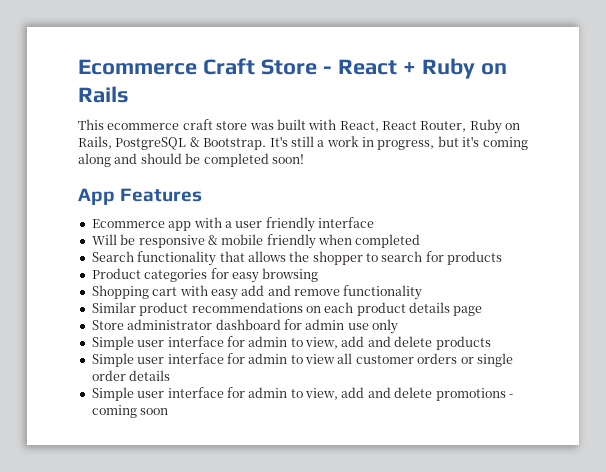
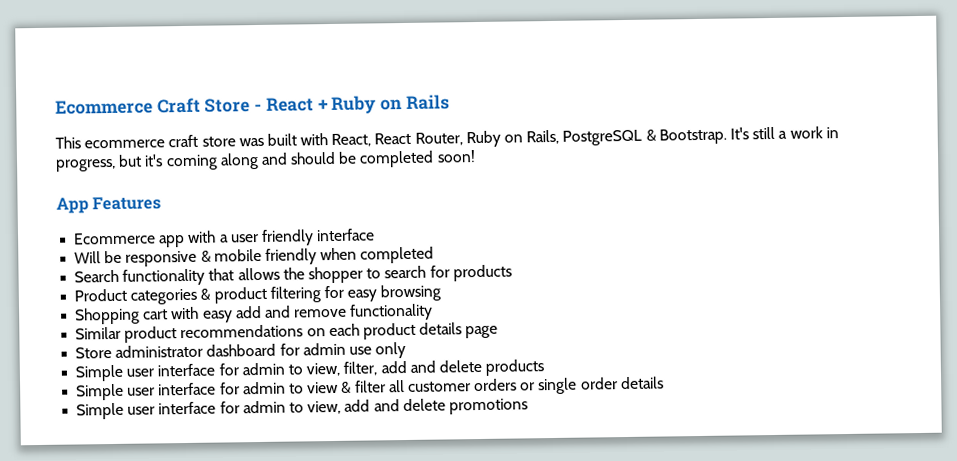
- Product categories for easy browsing
+ Product categories & product filtering for easy browsing
- Simple user interface for admin to view, add and delete products
+ Simple user interface for admin to view, filter, add and delete products
- Simple user interface for admin to view all customer orders or single order details
+ Simple user interface for admin to view & filter all customer orders or single order details
- Simple user interface for admin to view, add and delete promotions - coming soon
+ Simple user interface for admin to view, add and delete promotions

